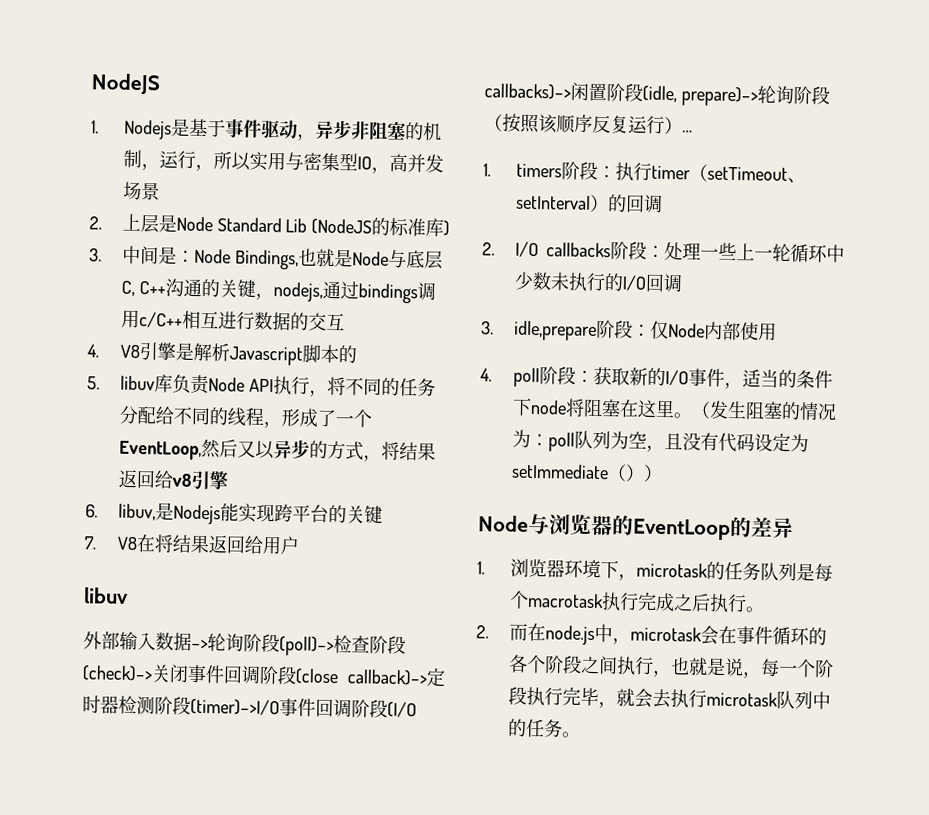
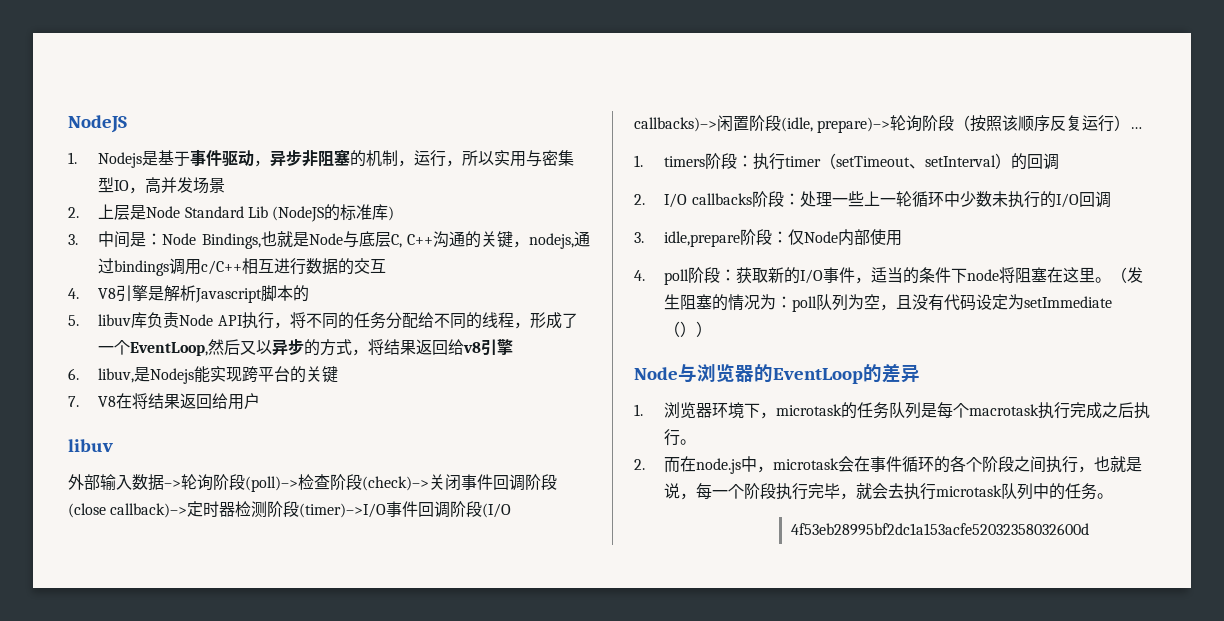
+ 4f53eb28995bf2dc1a153acfe52032358032600d

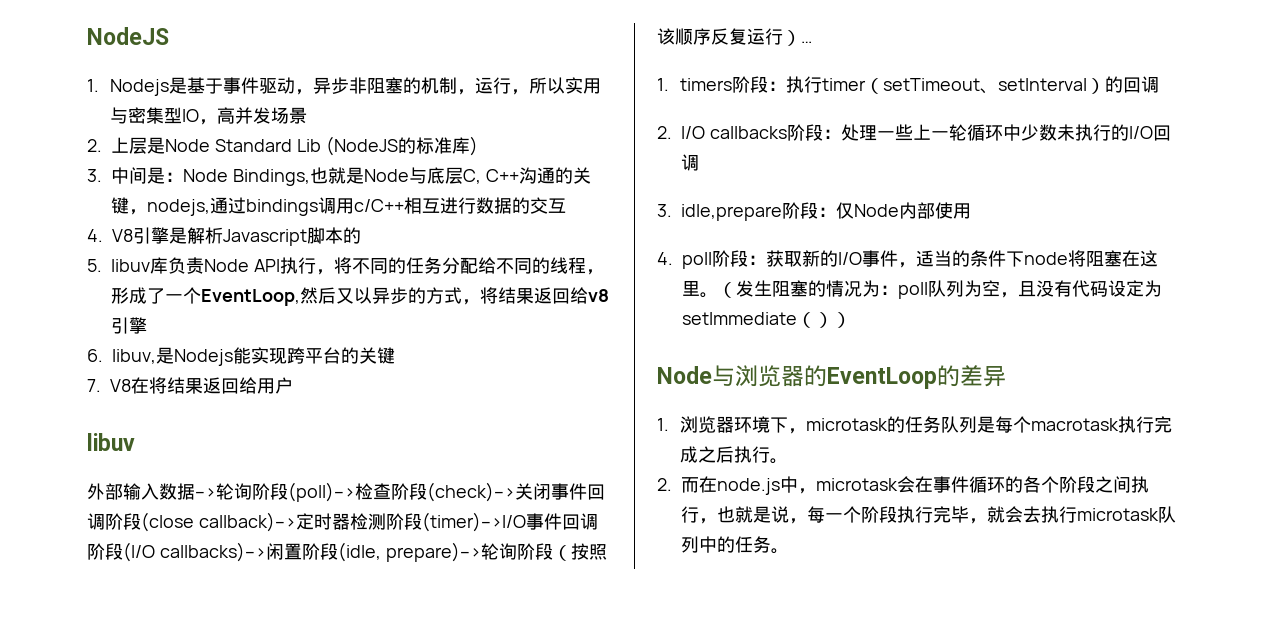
- 4f53eb28995bf2dc1a153acfe52032358032600d

